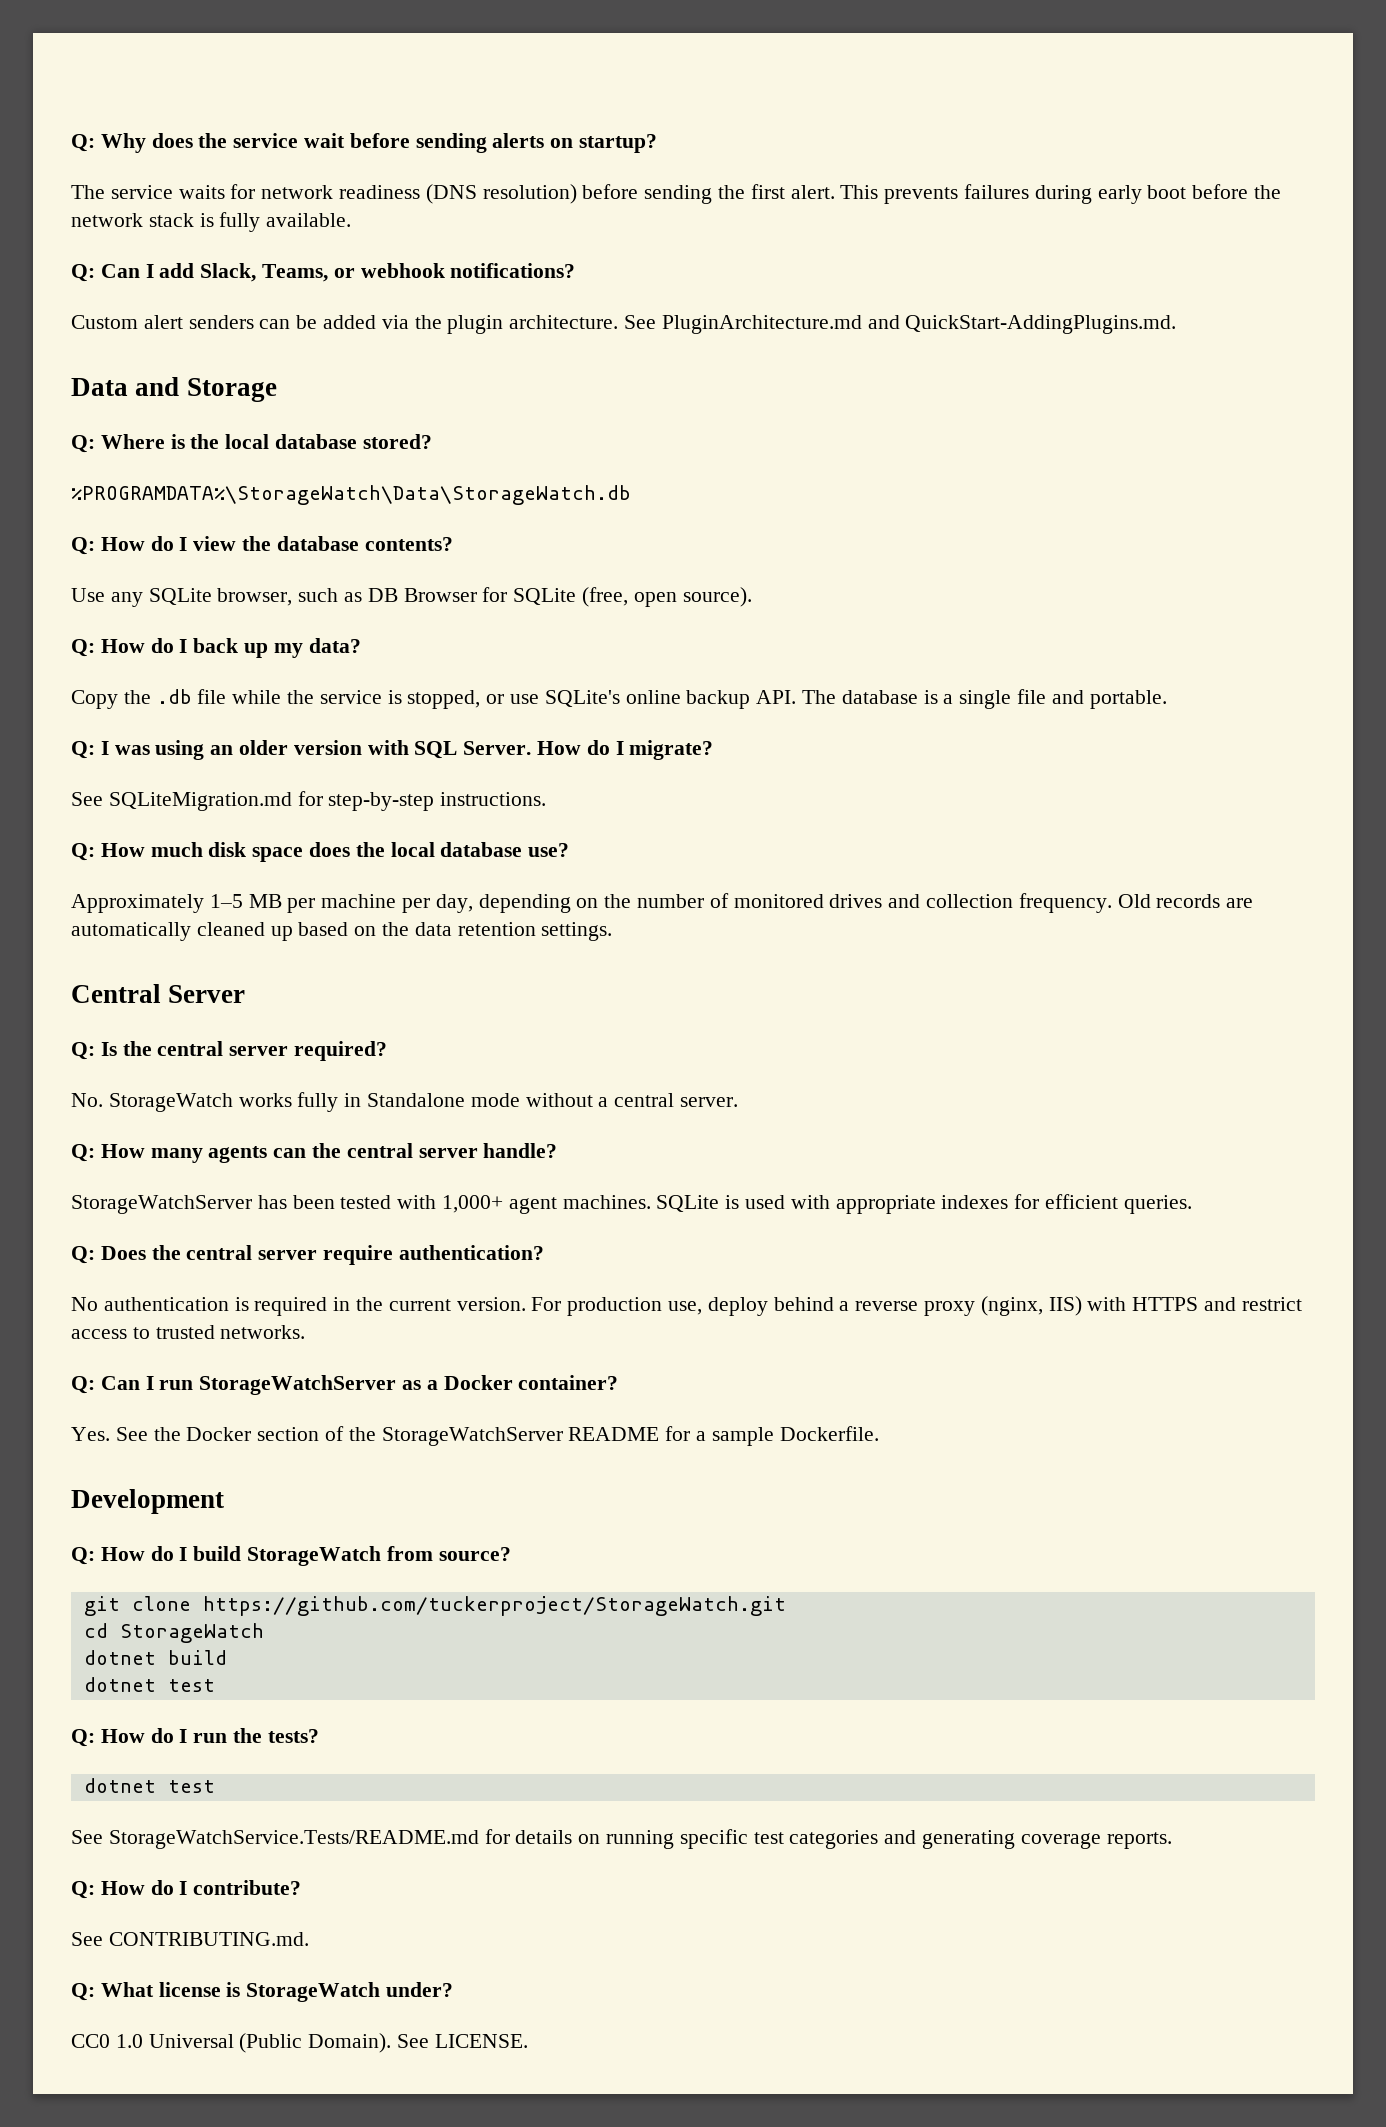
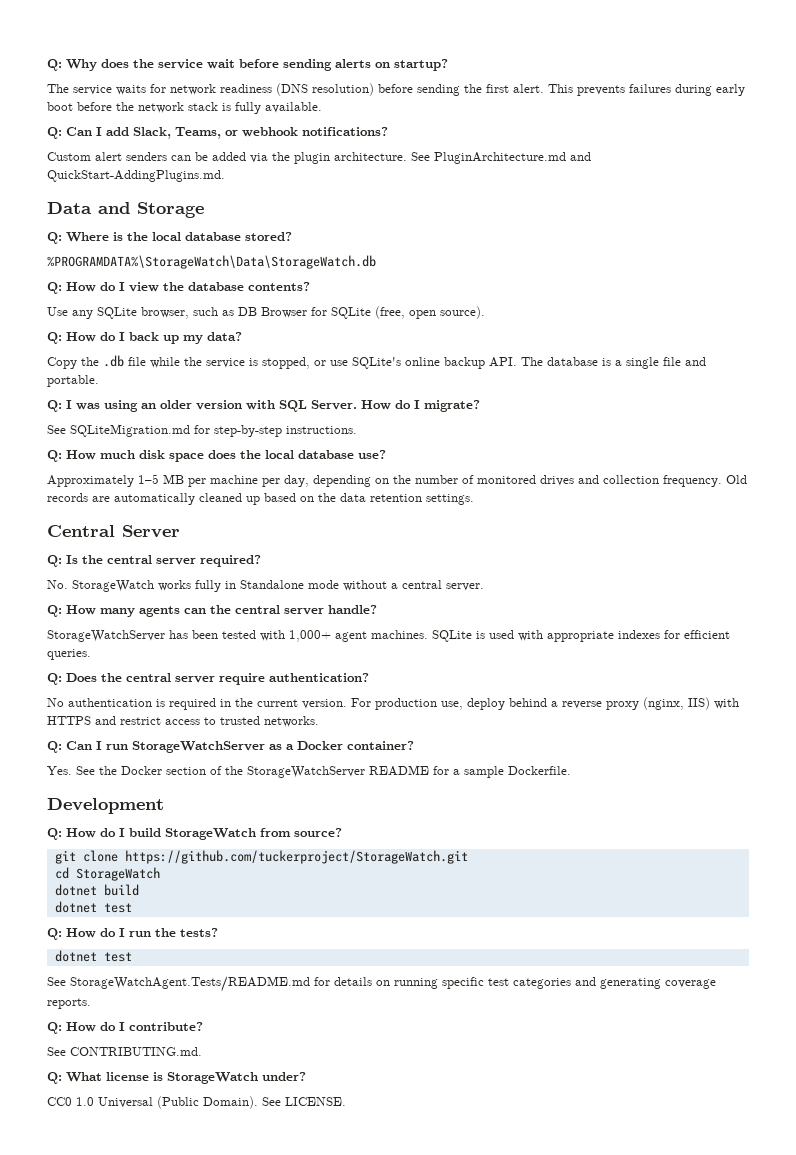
- See StorageWatchService.Tests/README.md for details on running specific test categories and generating coverage reports.
+ See StorageWatchAgent.Tests/README.md for details on running specific test categories and generating coverage reports.

